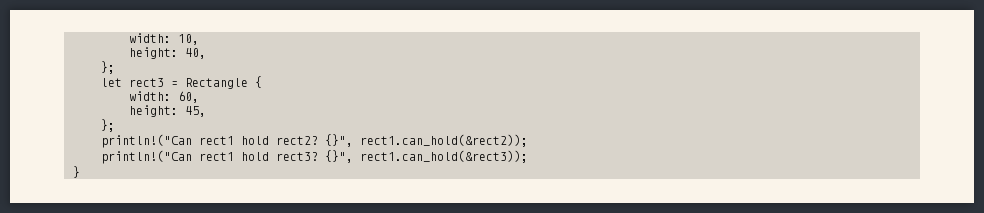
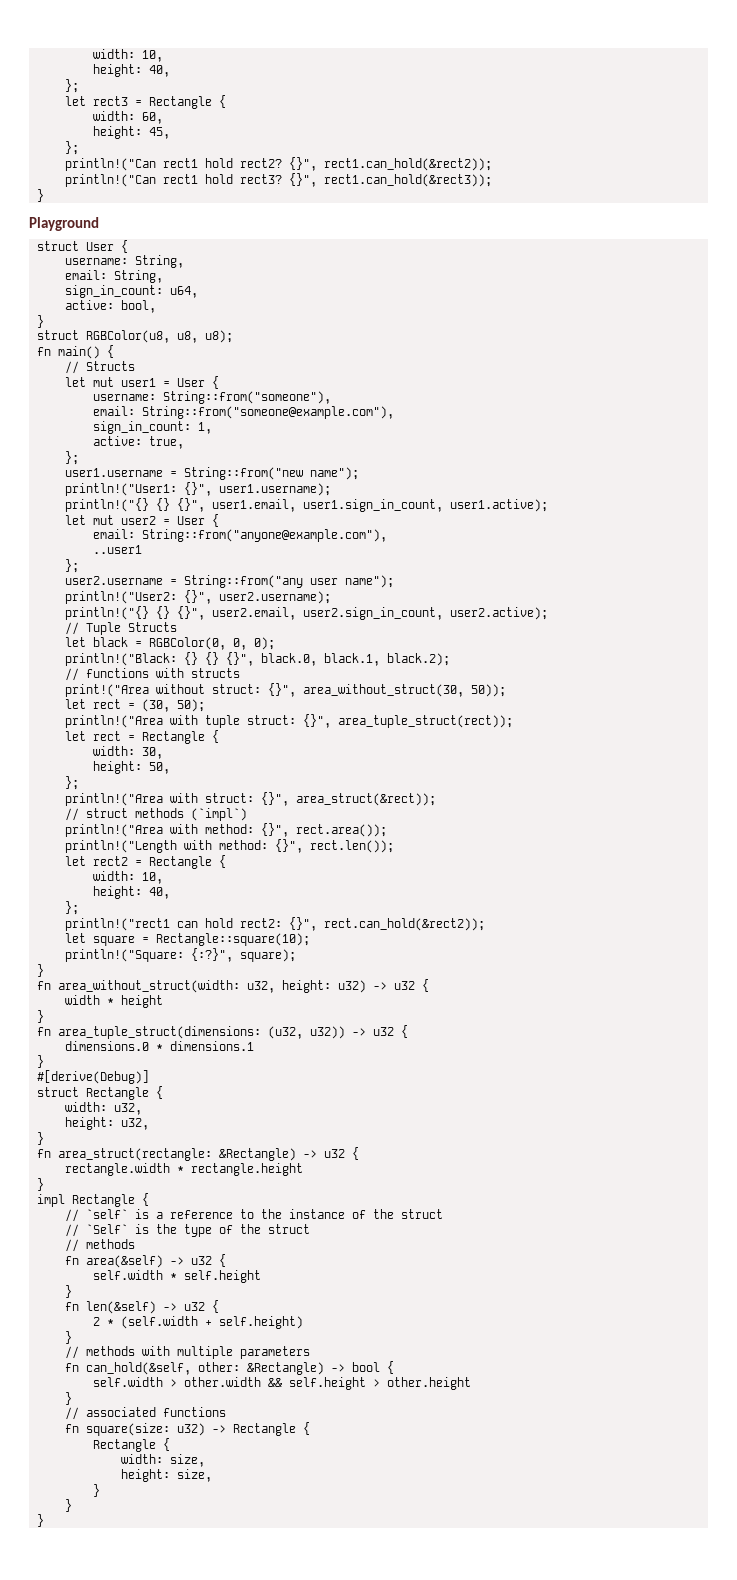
+ Playground
+ struct User {
+ username: String,
+ email: String,
+ sign_in_count: u64,
+ active: bool,
+ }
+ struct RGBColor(u8, u8, u8);
+ fn main() {
+ // Structs
+ let mut user1 = User {
+ username: String::from("someone"),
+ email: String::from("someone@example.com"),
+ sign_in_count: 1,
+ active: true,
+ };
+ user1.username = String::from("new name");
+ println!("User1: {}", user1.username);
+ println!("{} {} {}", user1.email, user1.sign_in_count, user1.active);
+ let mut user2 = User {
+ email: String::from("anyone@example.com"),
+ ..user1
+ };
+ user2.username = String::from("any user name");
+ println!("User2: {}", user2.username);
+ println!("{} {} {}", user2.email, user2.sign_in_count, user2.active);
+ // Tuple Structs
+ let black = RGBColor(0, 0, 0);
+ println!("Black: {} {} {}", black.0, black.1, black.2);
+ // functions with structs
+ print!("Area without struct: {}", area_without_struct(30, 50));
+ let rect = (30, 50);
+ println!("Area with tuple struct: {}", area_tuple_struct(rect));
+ let rect = Rectangle {
+ width: 30,
+ height: 50,
+ };
+ println!("Area with struct: {}", area_struct(&rect));
+ // struct methods (`impl`)
+ println!("Area with method: {}", rect.area());
+ println!("Length with method: {}", rect.len());
+ let rect2 = Rectangle {
+ width: 10,
+ height: 40,
+ };
+ println!("rect1 can hold rect2: {}", rect.can_hold(&rect2));
+ let square = Rectangle::square(10);
+ println!("Square: {:?}", square);
+ }
+ fn area_without_struct(width: u32, height: u32) -> u32 {
+ width * height
+ }
+ fn area_tuple_struct(dimensions: (u32, u32)) -> u32 {
+ dimensions.0 * dimensions.1
+ }
+ #[derive(Debug)]
+ struct Rectangle {
+ width: u32,
+ height: u32,
+ }
+ fn area_struct(rectangle: &Rectangle) -> u32 {
+ rectangle.width * rectangle.height
+ }
+ impl Rectangle {
+ // `self` is a reference to the instance of the struct
+ // `Self` is the type of the struct
+ // methods
+ fn area(&self) -> u32 {
+ self.width * self.height
+ }
+ fn len(&self) -> u32 {
+ 2 * (self.width + self.height)
+ }
+ // methods with multiple parameters
+ fn can_hold(&self, other: &Rectangle) -> bool {
+ self.width > other.width && self.height > other.height
+ }
+ // associated functions
+ fn square(size: u32) -> Rectangle {
+ Rectangle {
+ width: size,
+ height: size,
+ }
+ }
+ }

